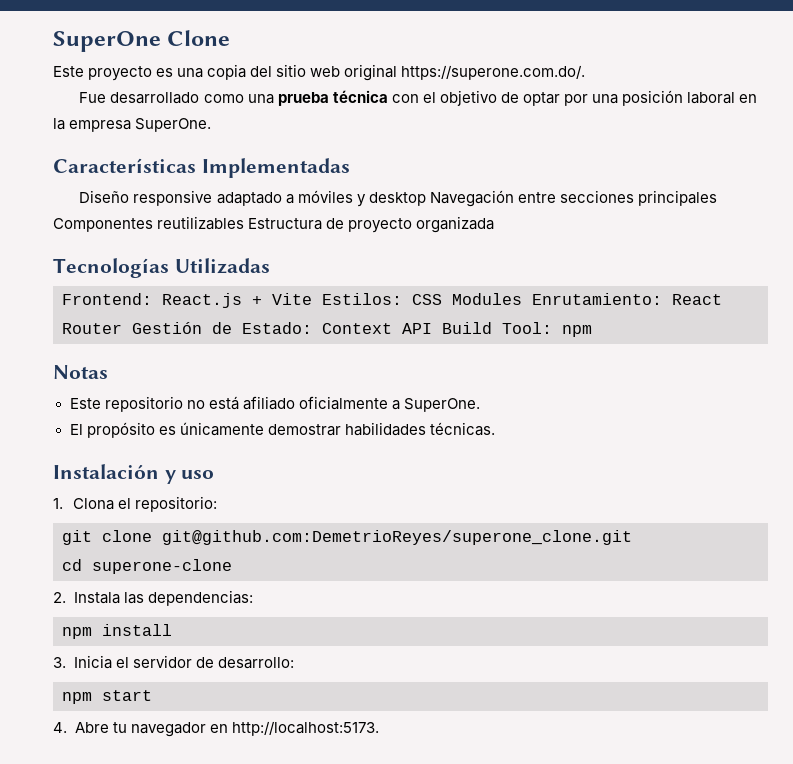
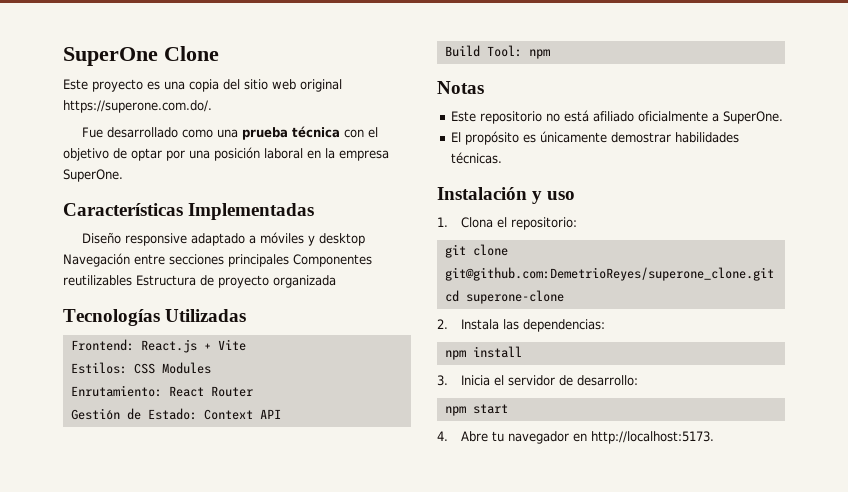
- Frontend: React.js + Vite Estilos: CSS Modules Enrutamiento: React Router Gestión de Estado: Context API Build Tool: npm
+ Frontend: React.js + Vite
+ Estilos: CSS Modules
+ Enrutamiento: React Router
+ Gestión de Estado: Context API
+ Build Tool: npm

